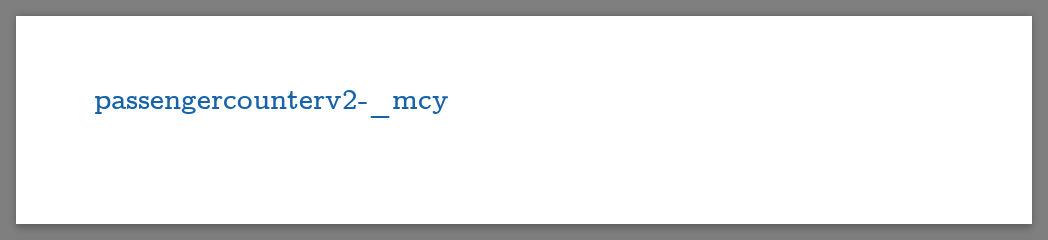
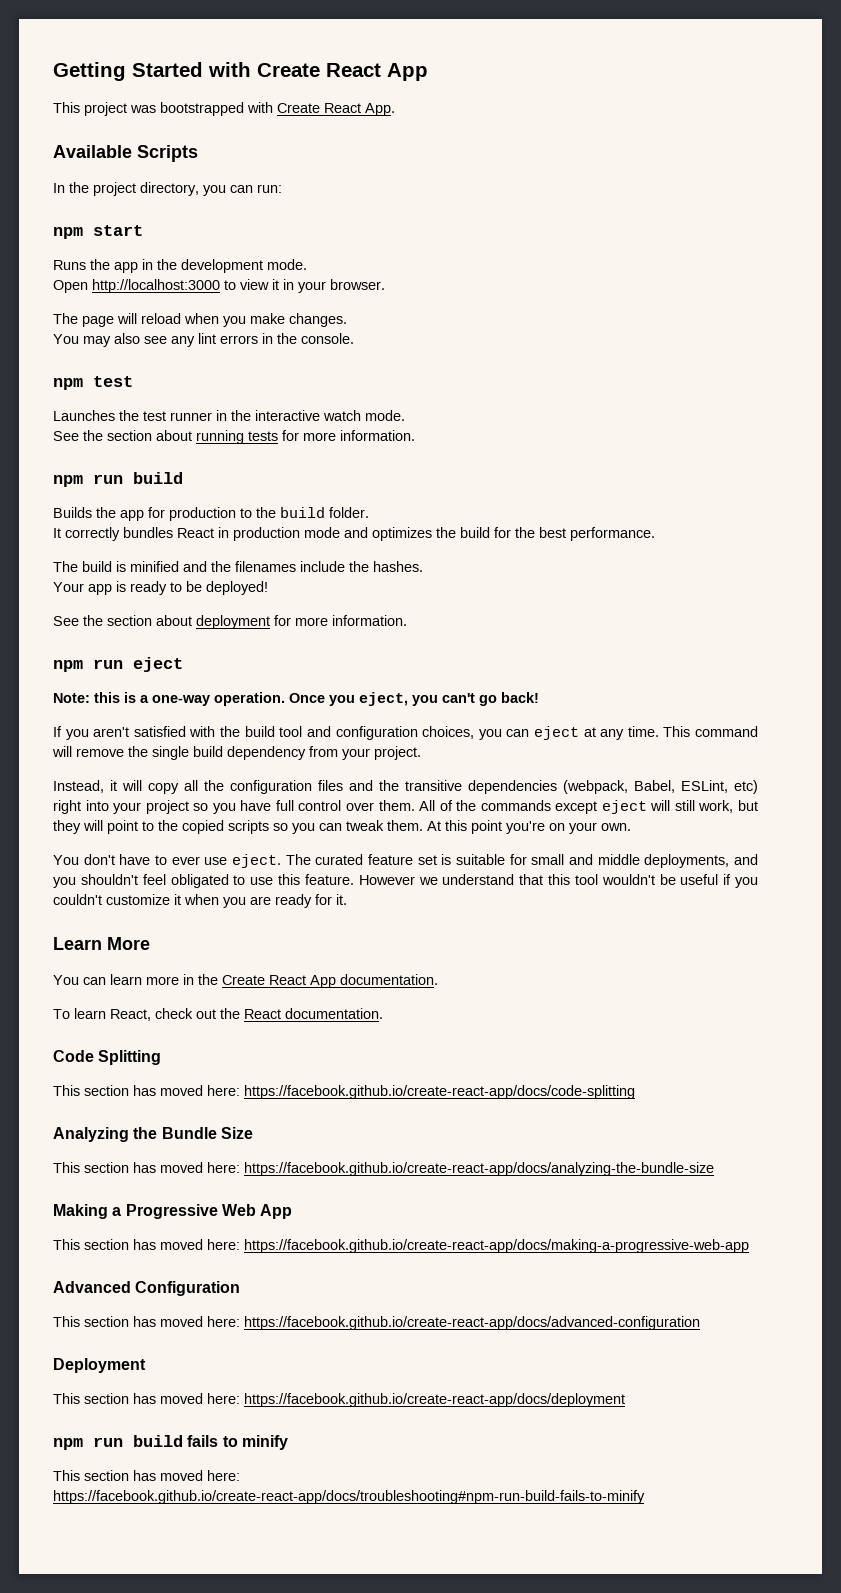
- passengercounterv2-_mcy
+ Getting Started with Create React App
+ This project was bootstrapped with Create React App.
+ Available Scripts
+ In the project directory, you can run:
+ npm start
+ Runs the app in the development mode.
+ Open http://localhost:3000 to view it in your browser.
+ The page will reload when you make changes.
+ You may also see any lint errors in the console.
+ npm test
+ Launches the test runner in the interactive watch mode.
+ See the section about running tests for more information.
+ npm run build
+ Builds the app for production to the build folder.
+ It correctly bundles React in production mode and optimizes the build for the best performance.
+ The build is minified and the filenames include the hashes.
+ Your app is ready to be deployed!
+ See the section about deployment for more information.
+ npm run eject
+ Note: this is a one-way operation. Once you eject, you can't go back!
+ If you aren't satisfied with the build tool and configuration choices, you can eject at any time. This command will remove the single build dependency from your project.
+ Instead, it will copy all the configuration files and the transitive dependencies (webpack, Babel, ESLint, etc) right into your project so you have full control over them. All of the commands except eject will still work, but they will point to the copied scripts so you can tweak them. At this point you're on your own.
+ You don't have to ever use eject. The curated feature set is suitable for small and middle deployments, and you shouldn't feel obligated to use this feature. However we understand that this tool wouldn't be useful if you couldn't customize it when you are ready for it.
+ Learn More
+ You can learn more in the Create React App documentation.
+ To learn React, check out the React documentation.
+ Code Splitting
+ This section has moved here: https://facebook.github.io/create-react-app/docs/code-splitting
+ Analyzing the Bundle Size
+ This section has moved here: https://facebook.github.io/create-react-app/docs/analyzing-the-bundle-size
+ Making a Progressive Web App
+ This section has moved here: https://facebook.github.io/create-react-app/docs/making-a-progressive-web-app
+ Advanced Configuration
+ This section has moved here: https://facebook.github.io/create-react-app/docs/advanced-configuration
+ Deployment
+ This section has moved here: https://facebook.github.io/create-react-app/docs/deployment
+ npm run build fails to minify
+ This section has moved here: https://facebook.github.io/create-react-app/docs/troubleshooting#npm-run-build-fails-to-minify

